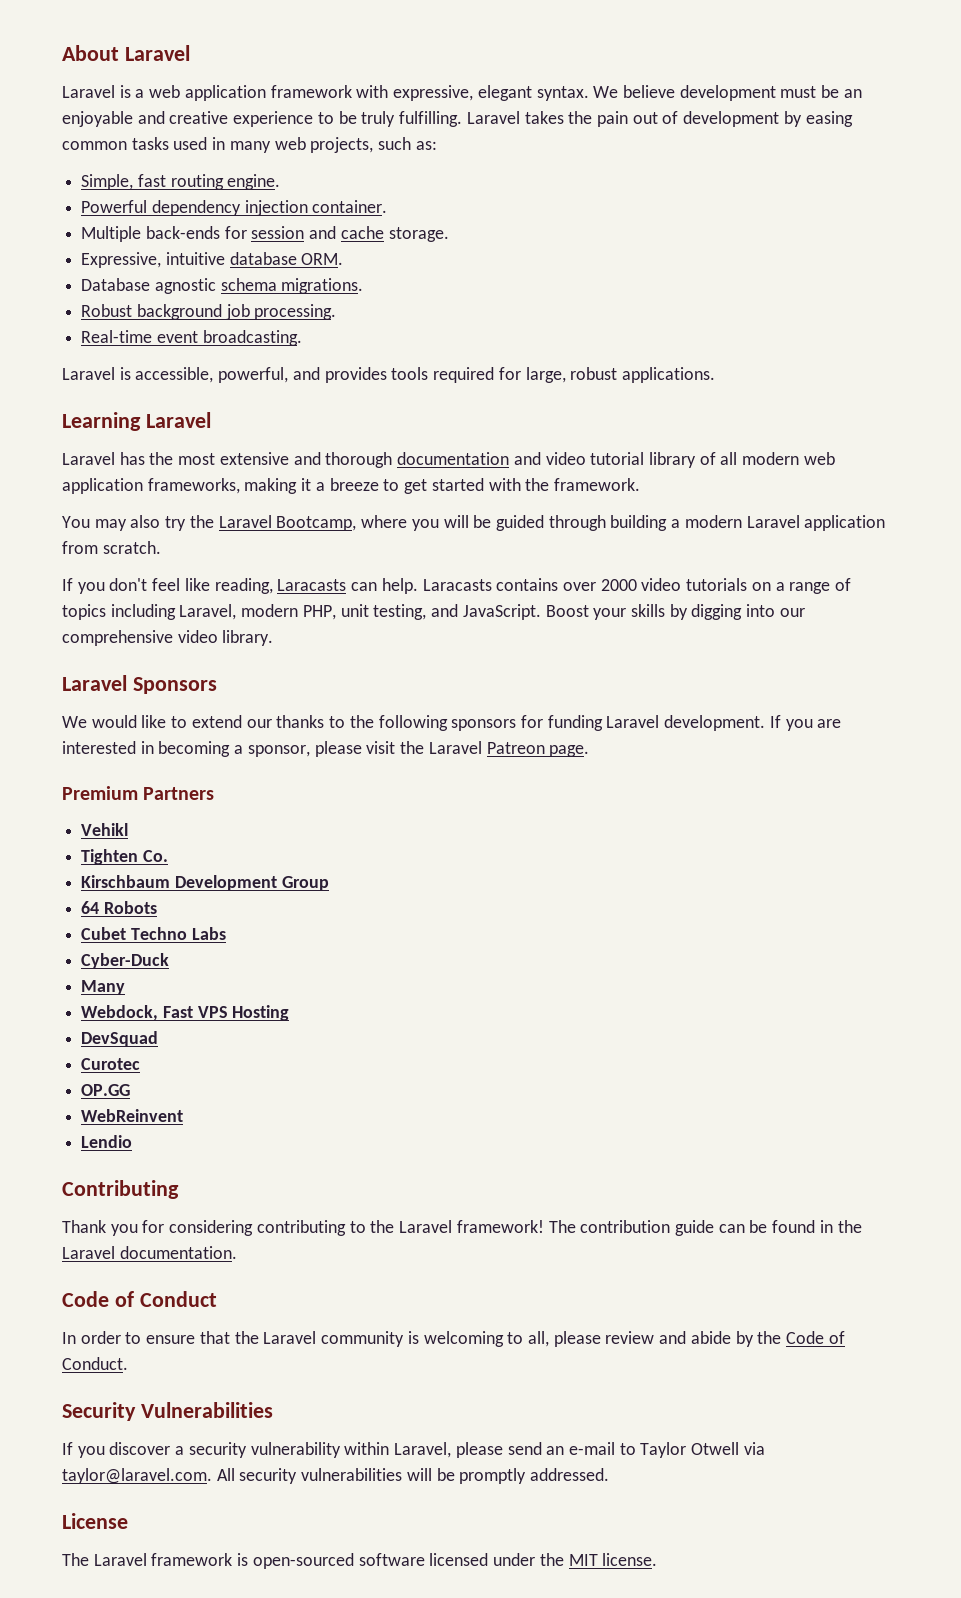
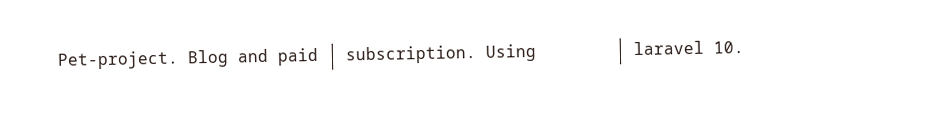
- About Laravel
- Laravel is a web application framework with expressive, elegant syntax. We believe development must be an enjoyable and creative experience to be truly fulfilling. Laravel takes the pain out of development by easing common tasks used in many web projects, such as:
- Simple, fast routing engine.
- Powerful dependency injection container.
- Multiple back-ends for session and cache storage.
- Expressive, intuitive database ORM.
- Database agnostic schema migrations.
- Robust background job processing.
- Real-time event broadcasting.
- Laravel is accessible, powerful, and provides tools required for large, robust applications.
- Learning Laravel
- Laravel has the most extensive and thorough documentation and video tutorial library of all modern web application frameworks, making it a breeze to get started with the framework.
- You may also try the Laravel Bootcamp, where you will be guided through building a modern Laravel application from scratch.
- If you don't feel like reading, Laracasts can help. Laracasts contains over 2000 video tutorials on a range of topics including Laravel, modern PHP, unit testing, and JavaScript. Boost your skills by digging into our comprehensive video library.
- Laravel Sponsors
- We would like to extend our thanks to the following sponsors for funding Laravel development. If you are interested in becoming a sponsor, please visit the Laravel Patreon page.
- Premium Partners
- Vehikl
- Tighten Co.
- Kirschbaum Development Group
- 64 Robots
- Cubet Techno Labs
- Cyber-Duck
- Many
- Webdock, Fast VPS Hosting
- DevSquad
- Curotec
- OP.GG
- WebReinvent
- Lendio
- Contributing
- Thank you for considering contributing to the Laravel framework! The contribution guide can be found in the Laravel documentation.
- Code of Conduct
- In order to ensure that the Laravel community is welcoming to all, please review and abide by the Code of Conduct.
- Security Vulnerabilities
- If you discover a security vulnerability within Laravel, please send an e-mail to Taylor Otwell via taylor@laravel.com. All security vulnerabilities will be promptly addressed.
- License
- The Laravel framework is open-sourced software licensed under the MIT license.
+ Pet-project. Blog and paid subscription. Using laravel 10.

